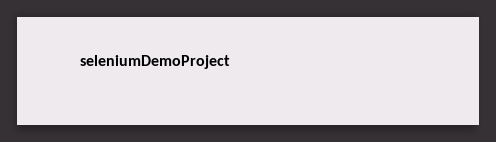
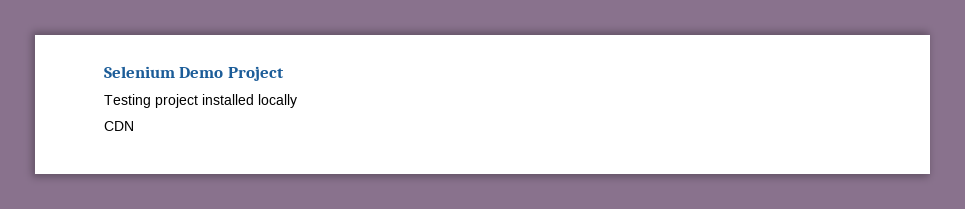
- seleniumDemoProject
+ Selenium Demo Project
+ Testing project installed locally
+ CDN

